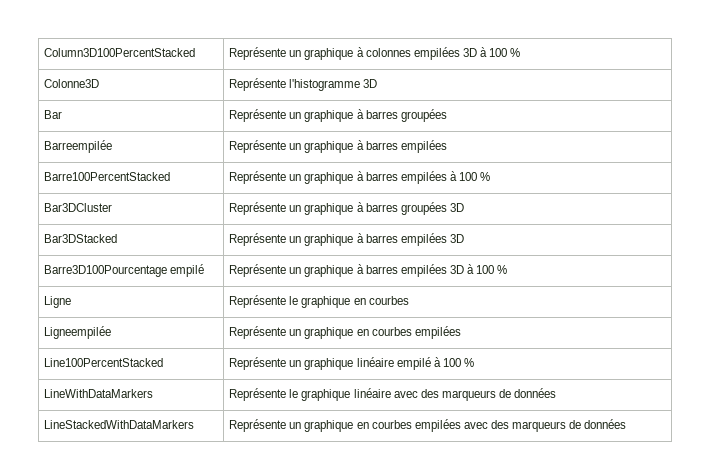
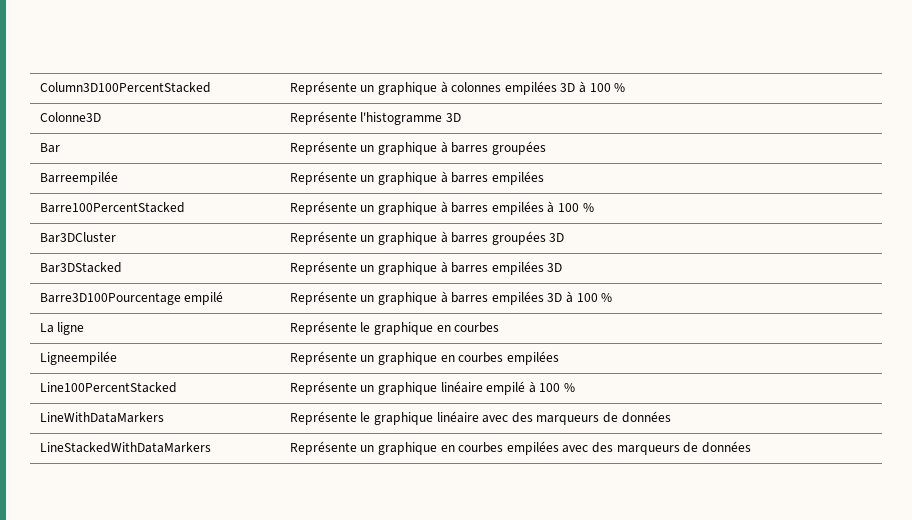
- Ligne | Représente le graphique en courbes
+ La ligne | Représente le graphique en courbes

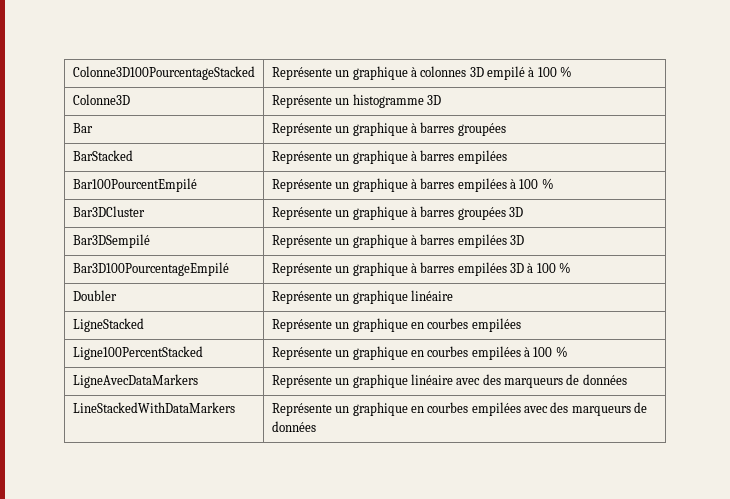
- Column3D100PercentStacked | Représente un graphique à colonnes empilées 3D à 100 %
+ Colonne3D100PourcentageStacked | Représente un graphique à colonnes 3D empilé à 100 %
- Colonne3D | Représente l'histogramme 3D
+ Colonne3D | Représente un histogramme 3D
- Barreempilée | Représente un graphique à barres empilées
+ BarStacked | Représente un graphique à barres empilées
- Barre100PercentStacked | Représente un graphique à barres empilées à 100 %
+ Bar100PourcentEmpilé | Représente un graphique à barres empilées à 100 %
- Bar3DStacked | Représente un graphique à barres empilées 3D
+ Bar3DSempilé | Représente un graphique à barres empilées 3D
- Barre3D100Pourcentage empilé | Représente un graphique à barres empilées 3D à 100 %
+ Bar3D100PourcentageEmpilé | Représente un graphique à barres empilées 3D à 100 %
- La ligne | Représente le graphique en courbes
- Ligneempilée | Représente un graphique en courbes empilées
+ Doubler | Représente un graphique linéaire
+ LigneStacked | Représente un graphique en courbes empilées
- Line100PercentStacked | Représente un graphique linéaire empilé à 100 %
- LineWithDataMarkers | Représente le graphique linéaire avec des marqueurs de données
+ Ligne100PercentStacked | Représente un graphique en courbes empilées à 100 %
+ LigneAvecDataMarkers | Représente un graphique linéaire avec des marqueurs de données

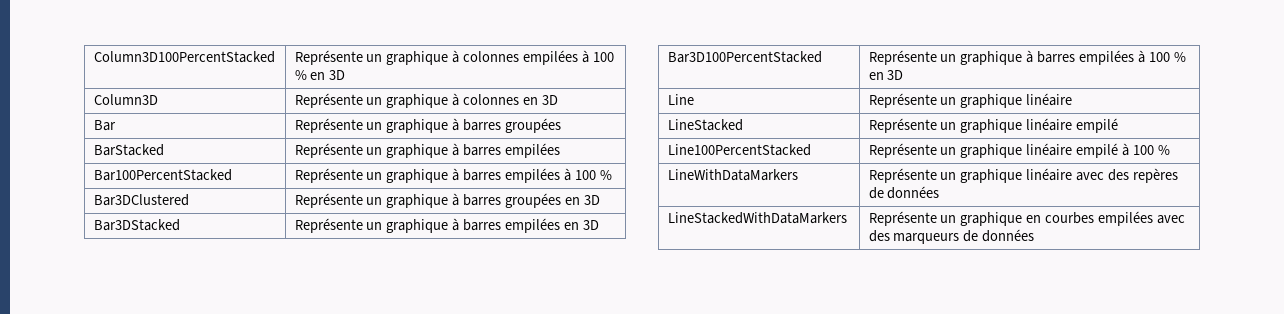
- Colonne3D100PourcentageStacked | Représente un graphique à colonnes 3D empilé à 100 %
- Colonne3D | Représente un histogramme 3D
+ Column3D100PercentStacked | Représente un graphique à colonnes empilées à 100 % en 3D
+ Column3D | Représente un graphique à colonnes en 3D
- Bar100PourcentEmpilé | Représente un graphique à barres empilées à 100 %
+ Bar100PercentStacked | Représente un graphique à barres empilées à 100 %
- Bar3DCluster | Représente un graphique à barres groupées 3D
- Bar3DSempilé | Représente un graphique à barres empilées 3D
- Bar3D100PourcentageEmpilé | Représente un graphique à barres empilées 3D à 100 %
- Doubler | Représente un graphique linéaire
+ Bar3DClustered | Représente un graphique à barres groupées en 3D
+ Bar3DStacked | Représente un graphique à barres empilées en 3D
+ Bar3D100PercentStacked | Représente un graphique à barres empilées à 100 % en 3D
+ Line | Représente un graphique linéaire
- LigneStacked | Représente un graphique en courbes empilées
- Ligne100PercentStacked | Représente un graphique en courbes empilées à 100 %
- LigneAvecDataMarkers | Représente un graphique linéaire avec des marqueurs de données
+ LineStacked | Représente un graphique linéaire empilé
+ Line100PercentStacked | Représente un graphique linéaire empilé à 100 %
+ LineWithDataMarkers | Représente un graphique linéaire avec des repères de données

